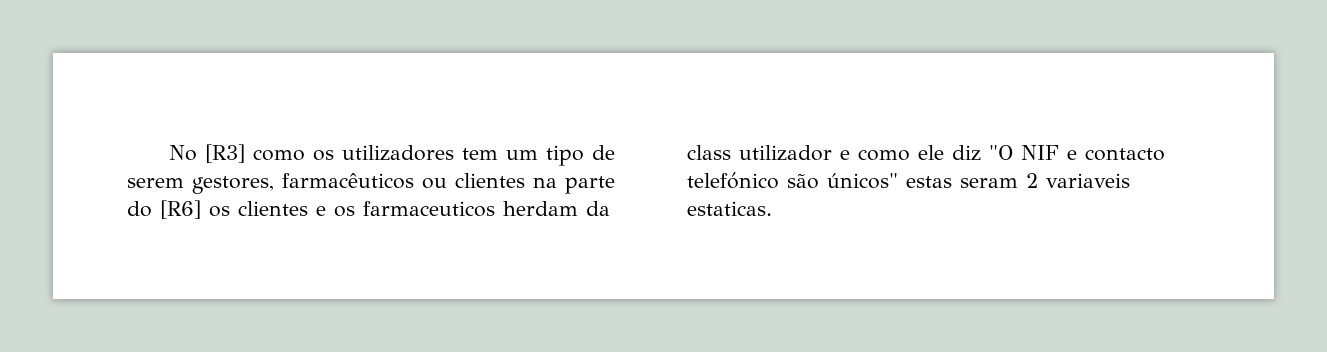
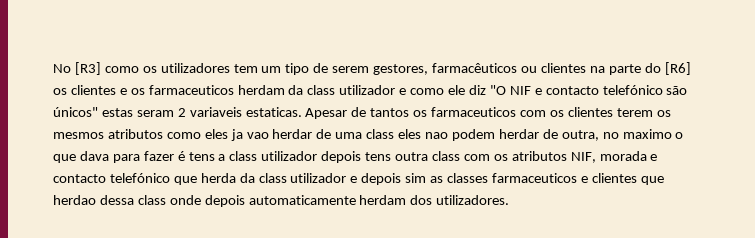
+ Apesar de tantos os farmaceuticos com os clientes terem os mesmos atributos como eles ja vao herdar de uma class eles nao podem herdar de outra, no maximo o que dava para fazer é tens a class utilizador depois tens outra class com os atributos NIF, morada e contacto telefónico que herda da class utilizador e depois sim as classes farmaceuticos e clientes que herdao dessa class onde depois automaticamente herdam dos utilizadores.

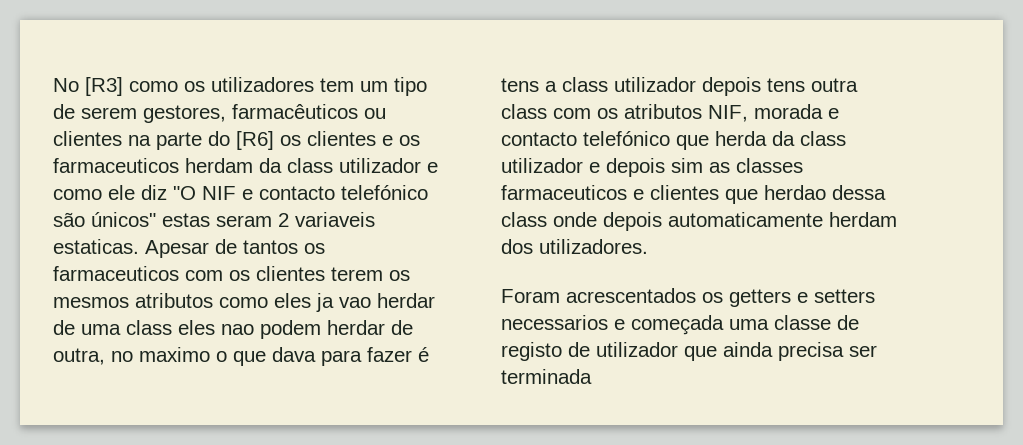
+ Foram acrescentados os getters e setters necessarios e começada uma classe de registo de utilizador que ainda precisa ser terminada

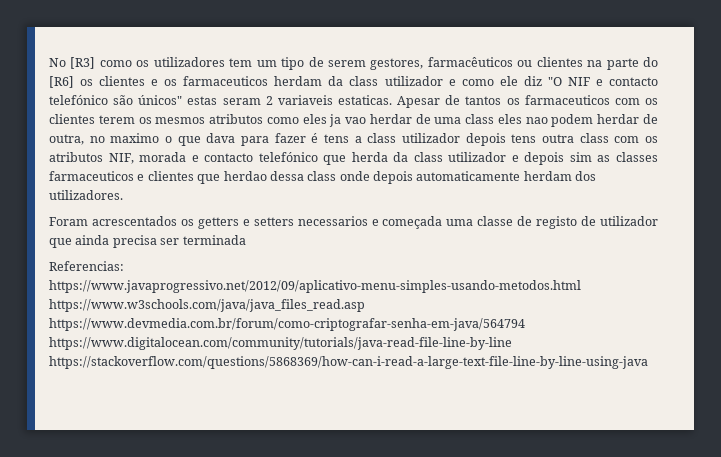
+ Referencias: https://www.javaprogressivo.net/2012/09/aplicativo-menu-simples-usando-metodos.html https://www.w3schools.com/java/java_files_read.asp https://www.devmedia.com.br/forum/como-criptografar-senha-em-java/564794 https://www.digitalocean.com/community/tutorials/java-read-file-line-by-line https://stackoverflow.com/questions/5868369/how-can-i-read-a-large-text-file-line-by-line-using-java

